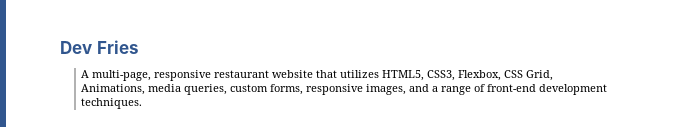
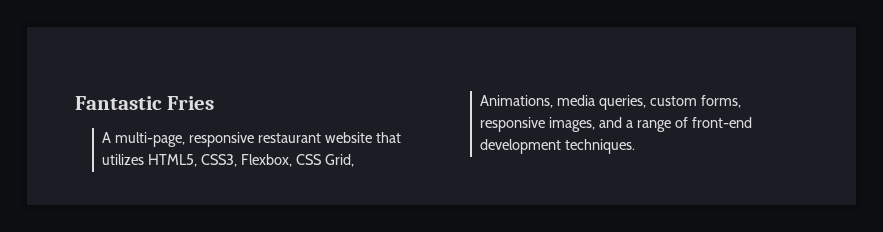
- Dev Fries
+ Fantastic Fries

